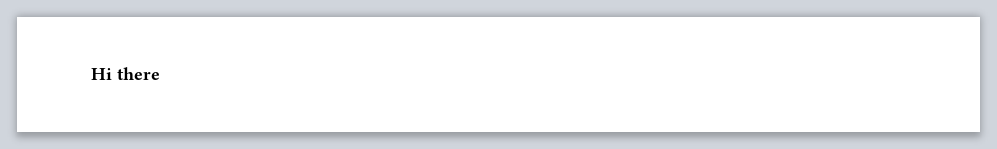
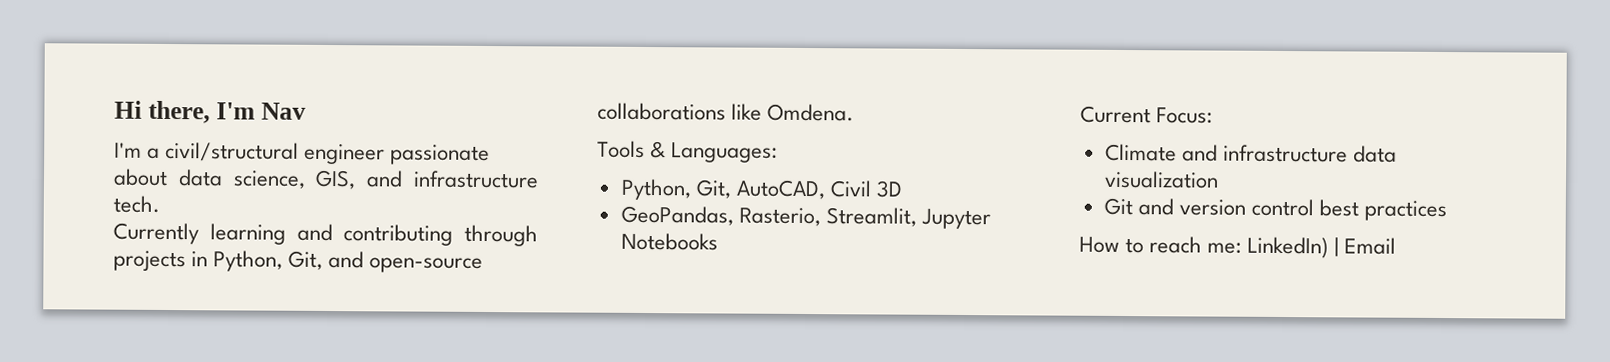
- Hi there
+ Hi there, I'm Nav
+ I'm a civil/structural engineer passionate about data science, GIS, and infrastructure tech.
+ Currently learning and contributing through projects in Python, Git, and open-source collaborations like Omdena.
+ Tools & Languages:
+ Python, Git, AutoCAD, Civil 3D
+ GeoPandas, Rasterio, Streamlit, Jupyter Notebooks
+ Current Focus:
+ Climate and infrastructure data visualization
+ Git and version control best practices
+ How to reach me: LinkedIn) | Email

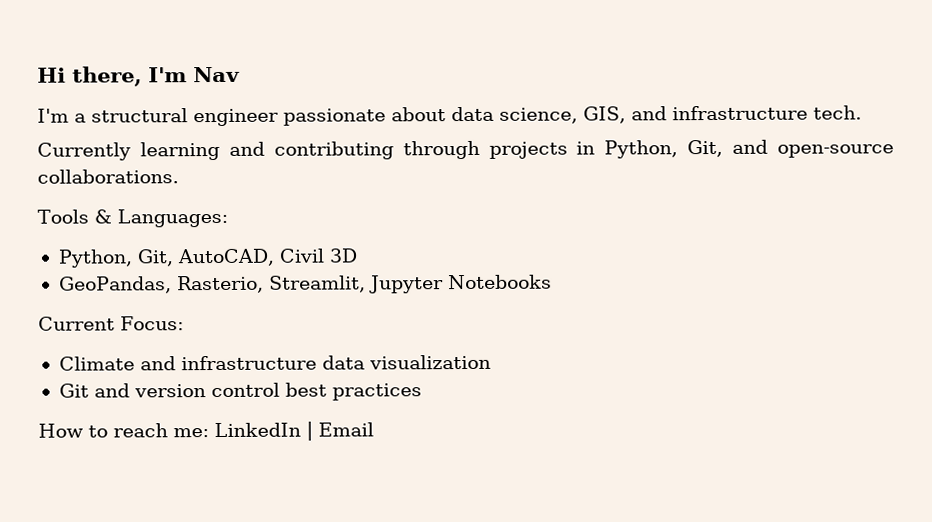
- I'm a civil/structural engineer passionate about data science, GIS, and infrastructure tech.
+ I'm a structural engineer passionate about data science, GIS, and infrastructure tech.
- Currently learning and contributing through projects in Python, Git, and open-source collaborations like Omdena.
+ Currently learning and contributing through projects in Python, Git, and open-source collaborations.
- How to reach me: LinkedIn) | Email
+ How to reach me: LinkedIn | Email

